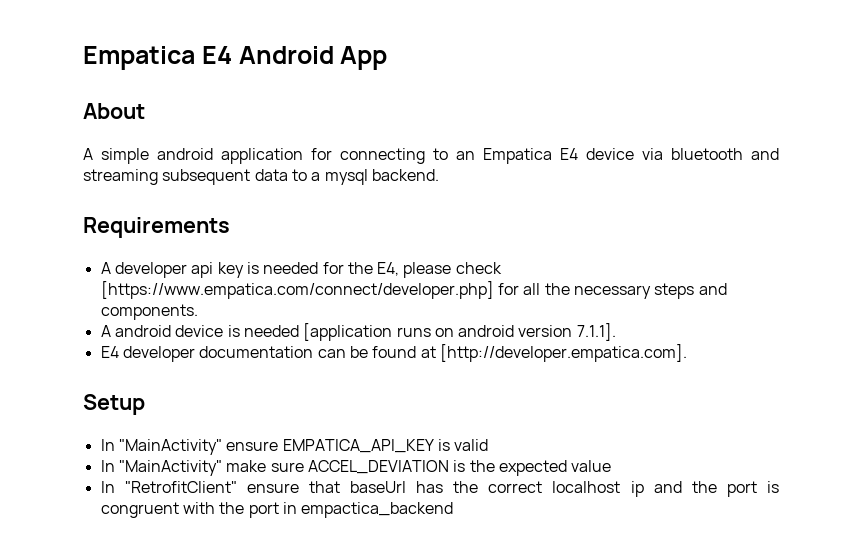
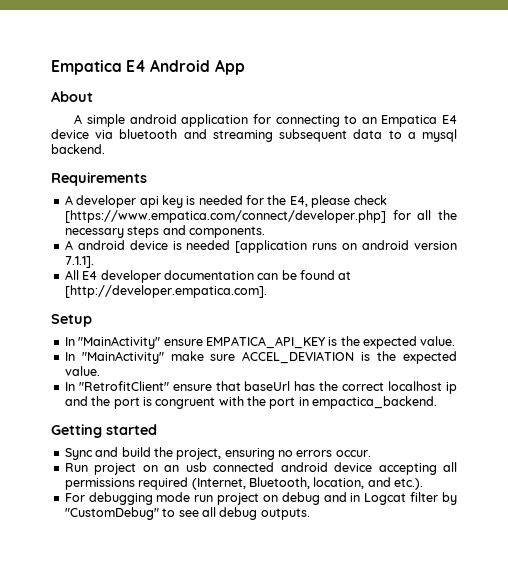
- E4 developer documentation can be found at [http://developer.empatica.com].
+ All E4 developer documentation can be found at [http://developer.empatica.com].
- In "MainActivity" ensure EMPATICA_API_KEY is valid
+ In "MainActivity" ensure EMPATICA_API_KEY is the expected value.
- In "MainActivity" make sure ACCEL_DEVIATION is the expected value
+ In "MainActivity" make sure ACCEL_DEVIATION is the expected value.
- In "RetrofitClient" ensure that baseUrl has the correct localhost ip and the port is congruent with the port in empactica_backend
+ In "RetrofitClient" ensure that baseUrl has the correct localhost ip and the port is congruent with the port in empactica_backend.
+ Getting started
+ Sync and build the project, ensuring no errors occur.
+ Run project on an usb connected android device accepting all permissions required (Internet, Bluetooth, location, and etc.).
+ For debugging mode run project on debug and in Logcat filter by "CustomDebug" to see all debug outputs.

